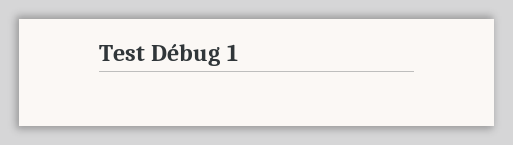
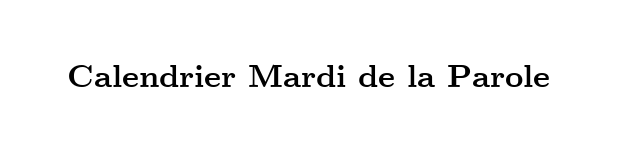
- Test Débug 1
+ Calendrier Mardi de la Parole

